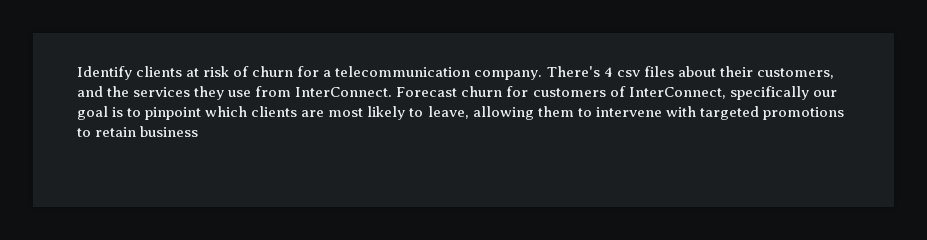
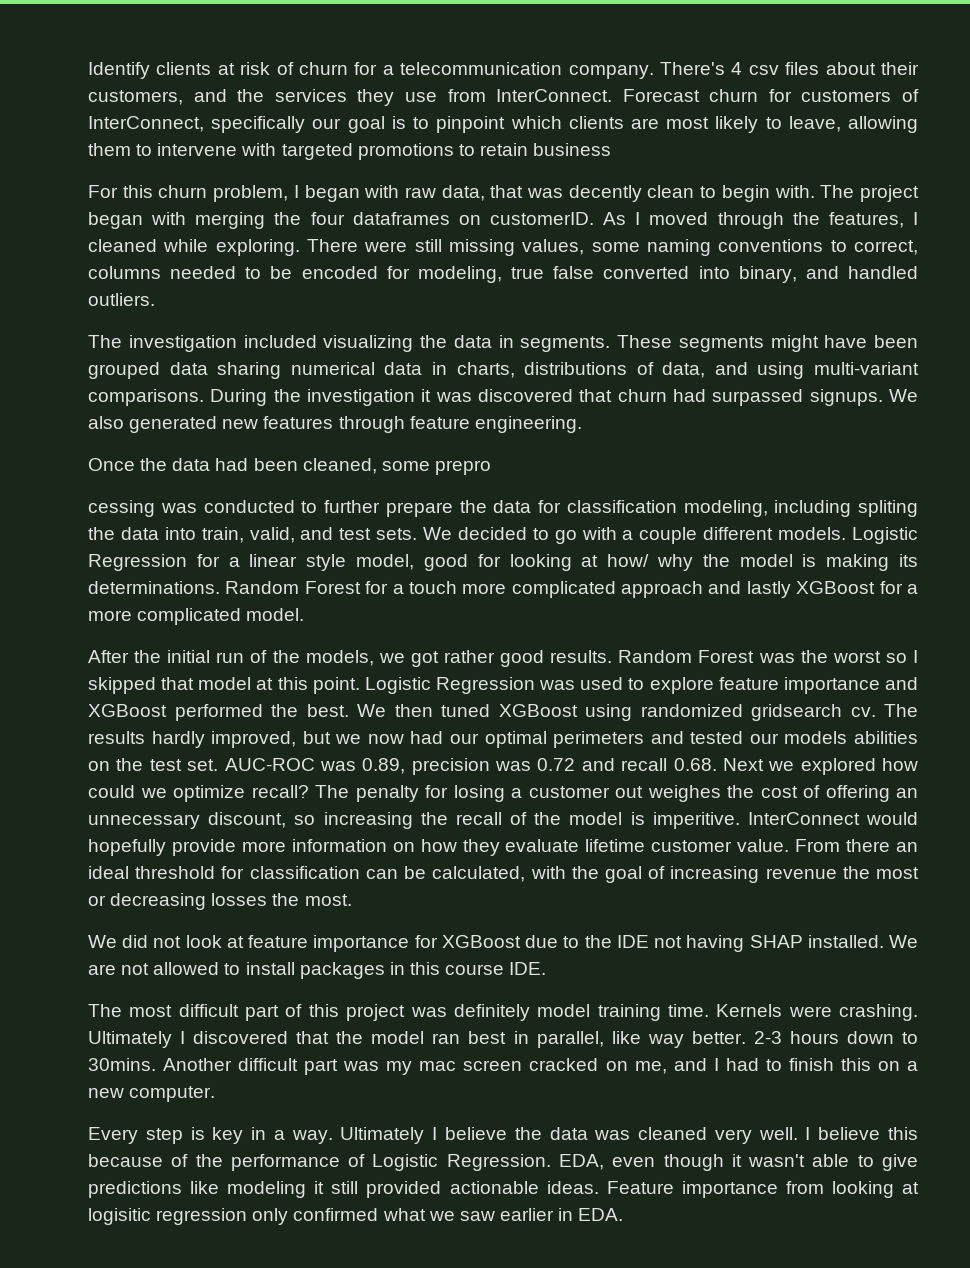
+ For this churn problem, I began with raw data, that was decently clean to begin with. The project began with merging the four dataframes on customerID. As I moved through the features, I cleaned while exploring. There were still missing values, some naming conventions to correct, columns needed to be encoded for modeling, true false converted into binary, and handled outliers.
+ The investigation included visualizing the data in segments. These segments might have been grouped data sharing numerical data in charts, distributions of data, and using multi-variant comparisons. During the investigation it was discovered that churn had surpassed signups. We also generated new features through feature engineering.
+ Once the data had been cleaned, some prepro
+ cessing was conducted to further prepare the data for classification modeling, including spliting the data into train, valid, and test sets. We decided to go with a couple different models. Logistic Regression for a linear style model, good for looking at how/ why the model is making its determinations. Random Forest for a touch more complicated approach and lastly XGBoost for a more complicated model.
+ After the initial run of the models, we got rather good results. Random Forest was the worst so I skipped that model at this point. Logistic Regression was used to explore feature importance and XGBoost performed the best. We then tuned XGBoost using randomized gridsearch cv. The results hardly improved, but we now had our optimal perimeters and tested our models abilities on the test set. AUC-ROC was 0.89, precision was 0.72 and recall 0.68. Next we explored how could we optimize recall? The penalty for losing a customer out weighes the cost of offering an unnecessary discount, so increasing the recall of the model is imperitive. InterConnect would hopefully provide more information on how they evaluate lifetime customer value. From there an ideal threshold for classification can be calculated, with the goal of increasing revenue the most or decreasing losses the most.
+ We did not look at feature importance for XGBoost due to the IDE not having SHAP installed. We are not allowed to install packages in this course IDE.
+ The most difficult part of this project was definitely model training time. Kernels were crashing. Ultimately I discovered that the model ran best in parallel, like way better. 2-3 hours down to 30mins. Another difficult part was my mac screen cracked on me, and I had to finish this on a new computer.
+ Every step is key in a way. Ultimately I believe the data was cleaned very well. I believe this because of the performance of Logistic Regression. EDA, even though it wasn't able to give predictions like modeling it still provided actionable ideas. Feature importance from looking at logisitic regression only confirmed what we saw earlier in EDA.

